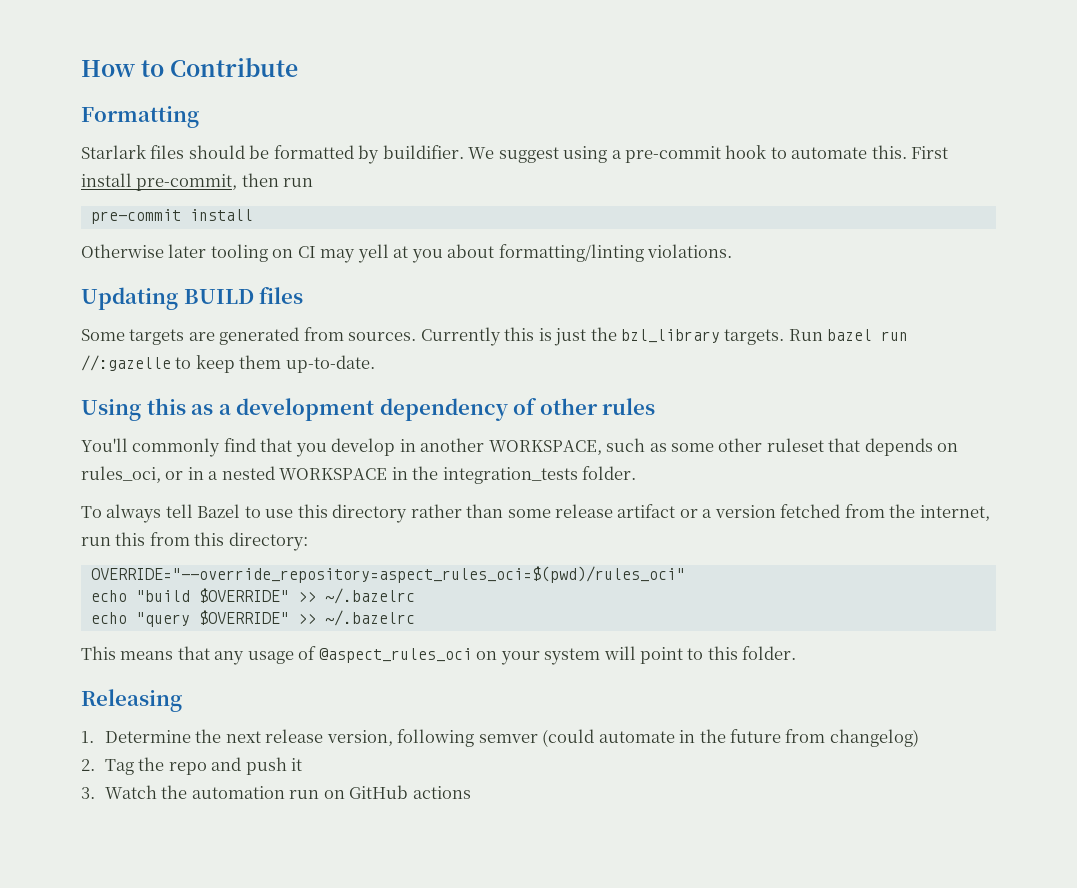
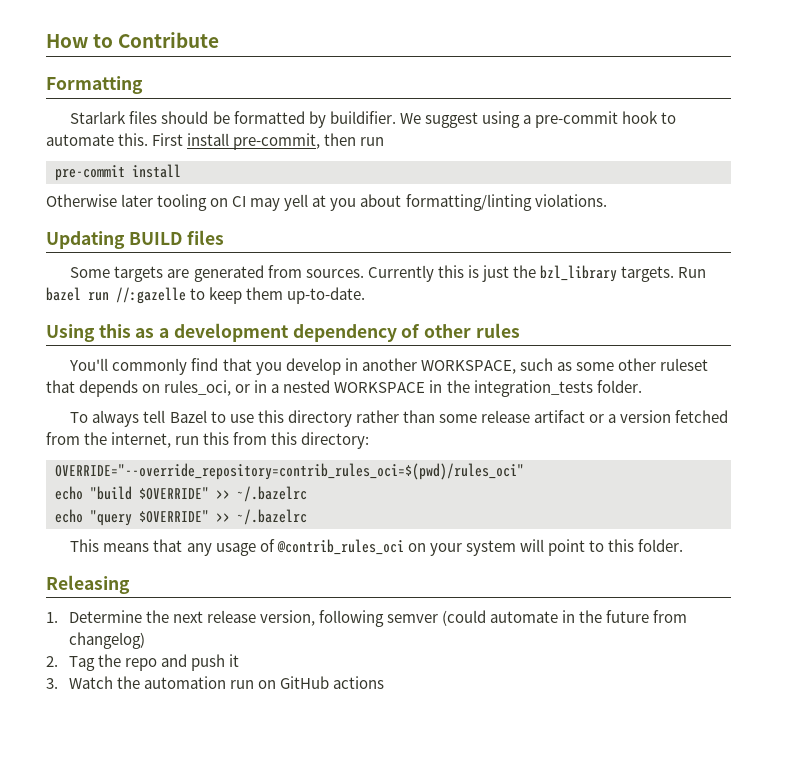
- OVERRIDE="--override_repository=aspect_rules_oci=$(pwd)/rules_oci"
+ OVERRIDE="--override_repository=contrib_rules_oci=$(pwd)/rules_oci"
- This means that any usage of @aspect_rules_oci on your system will point to this folder.
+ This means that any usage of @contrib_rules_oci on your system will point to this folder.

